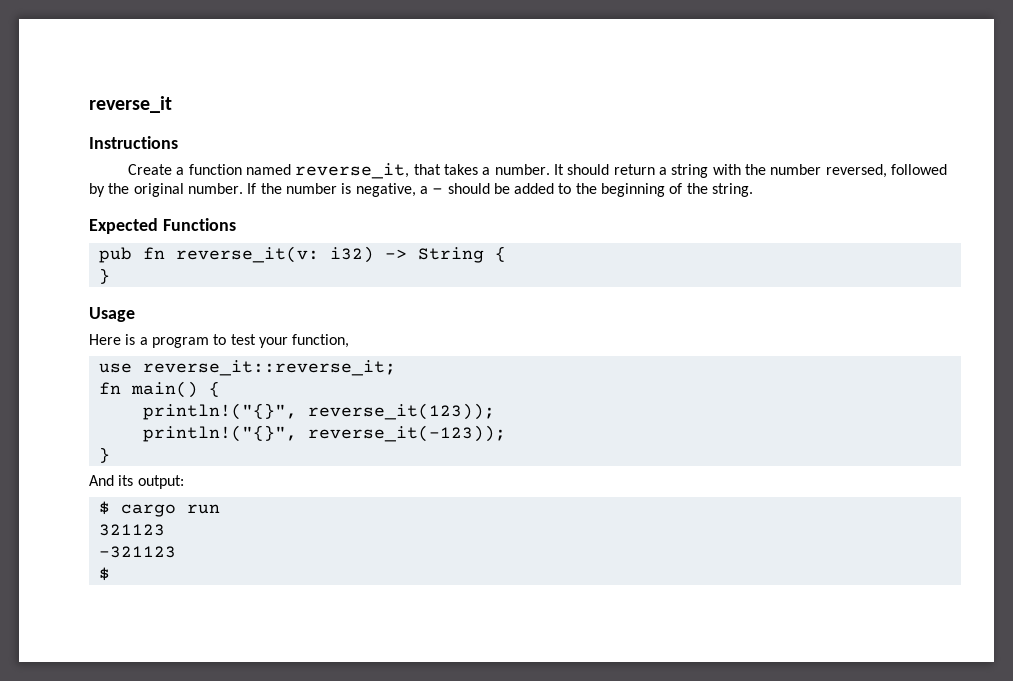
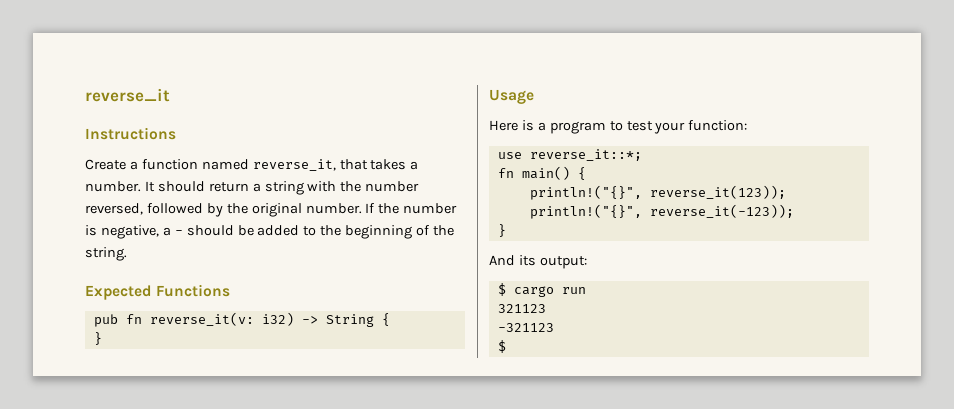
- Here is a program to test your function,
+ Here is a program to test your function:
- use reverse_it::reverse_it;
+ use reverse_it::*;

